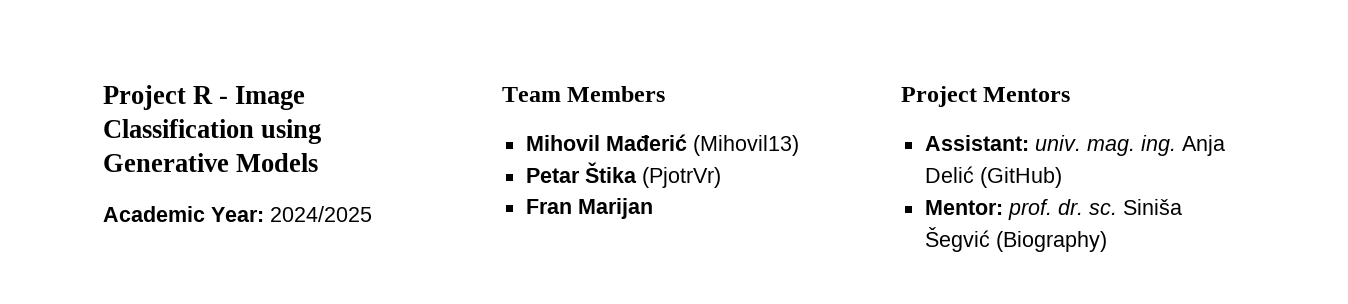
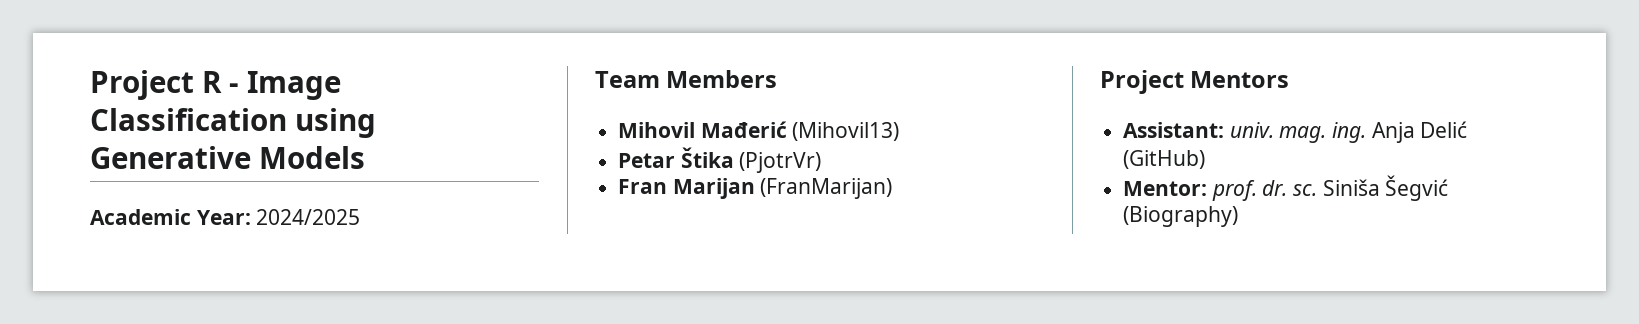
- Fran Marijan
+ Fran Marijan (FranMarijan)

